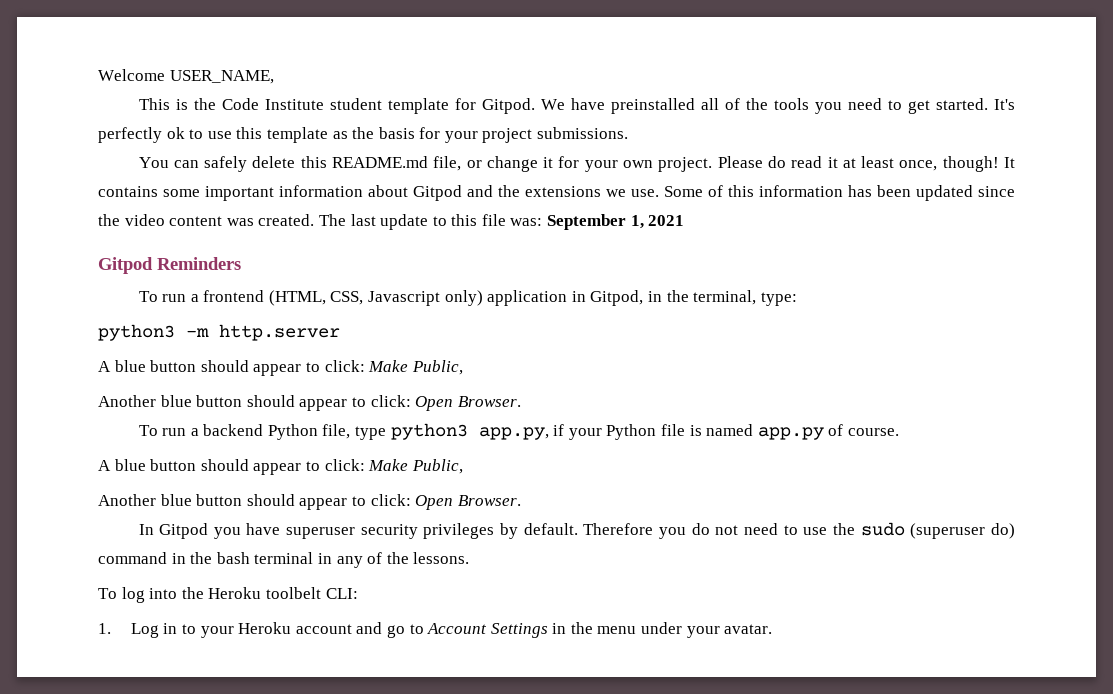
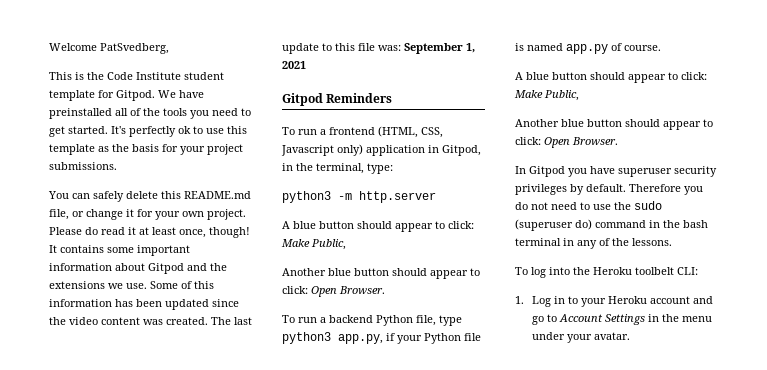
- Welcome USER_NAME,
+ Welcome PatSvedberg,

